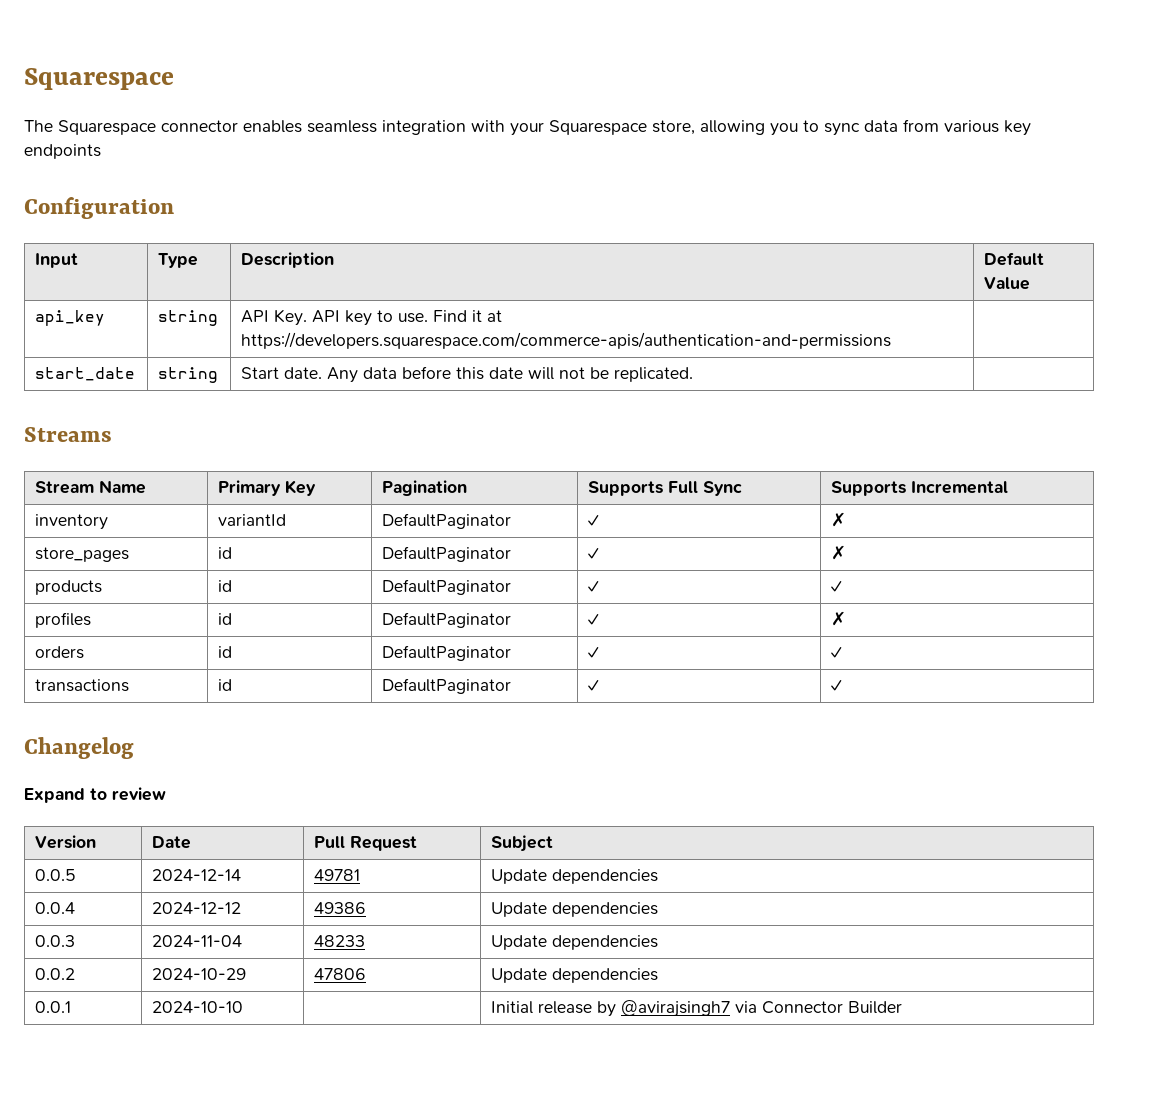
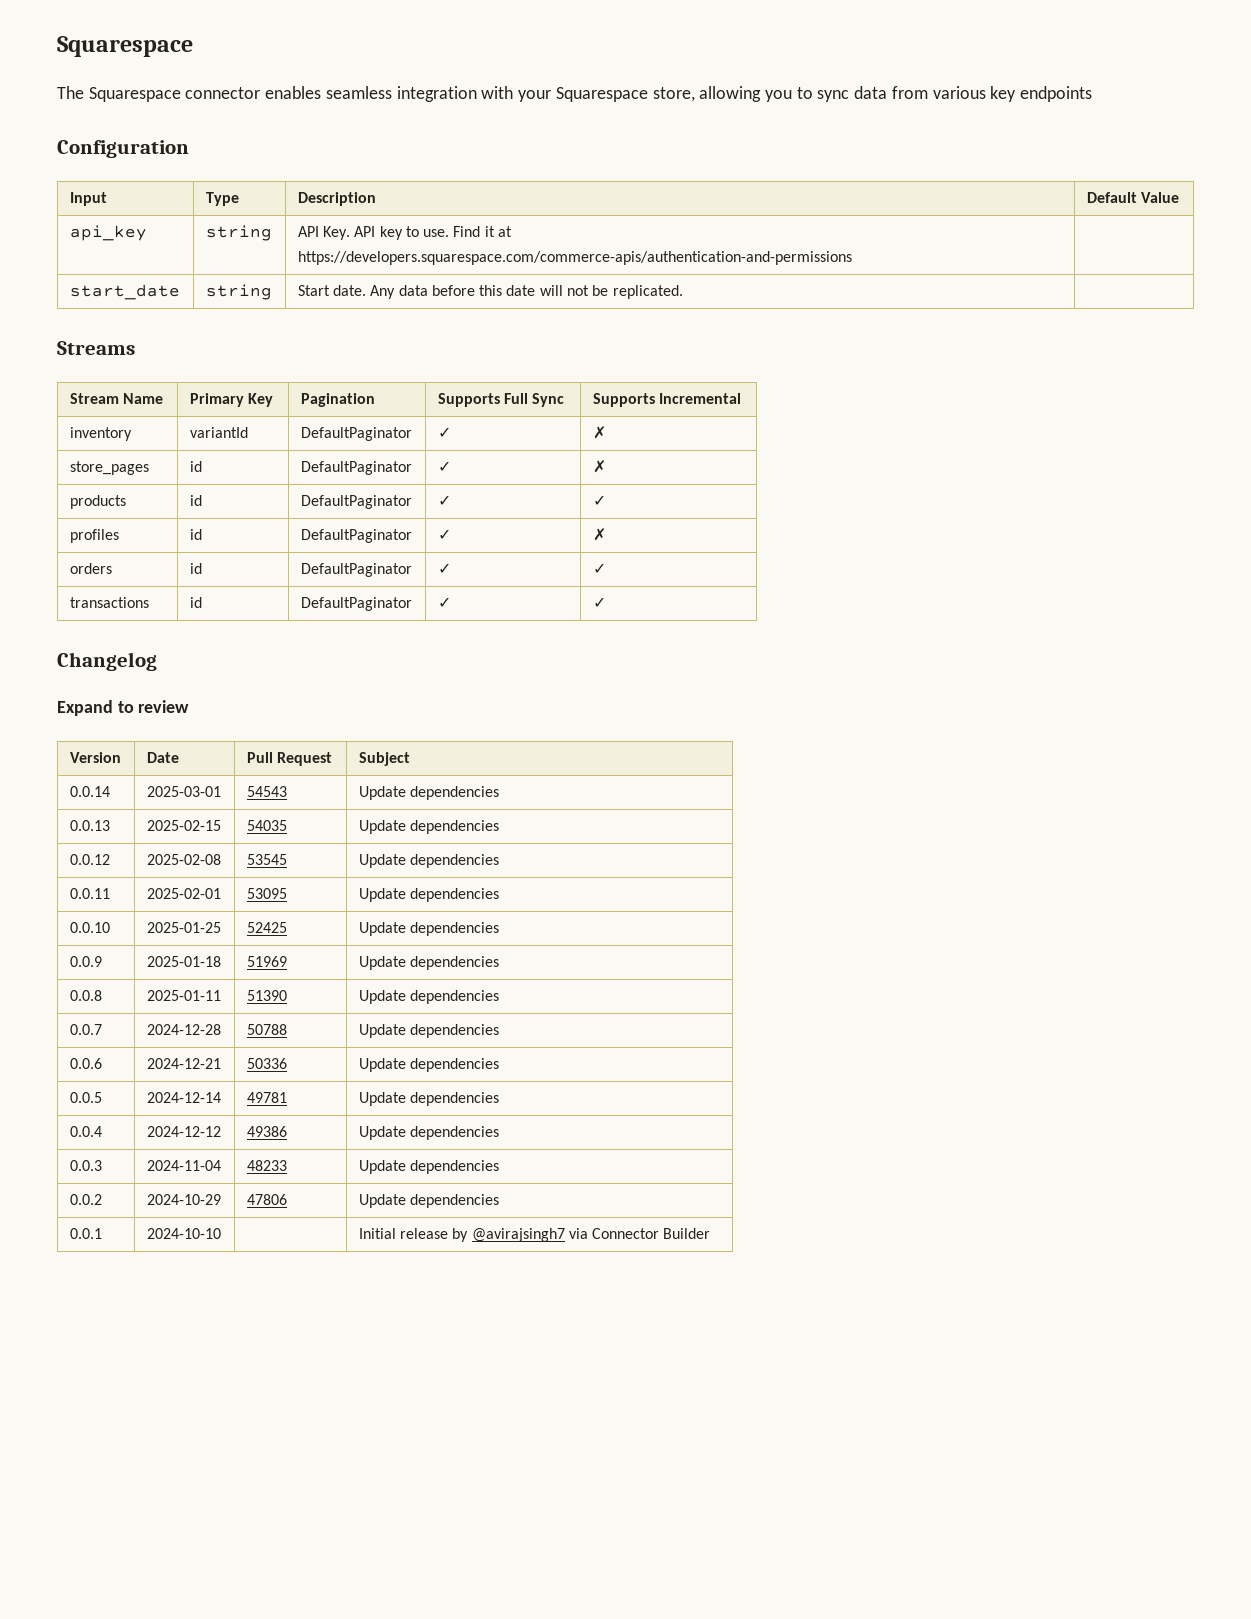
+ 0.0.14 | 2025-03-01 | 54543 | Update dependencies
+ 0.0.13 | 2025-02-15 | 54035 | Update dependencies
+ 0.0.12 | 2025-02-08 | 53545 | Update dependencies
+ 0.0.11 | 2025-02-01 | 53095 | Update dependencies
+ 0.0.10 | 2025-01-25 | 52425 | Update dependencies
+ 0.0.9 | 2025-01-18 | 51969 | Update dependencies
+ 0.0.8 | 2025-01-11 | 51390 | Update dependencies
+ 0.0.7 | 2024-12-28 | 50788 | Update dependencies
+ 0.0.6 | 2024-12-21 | 50336 | Update dependencies

